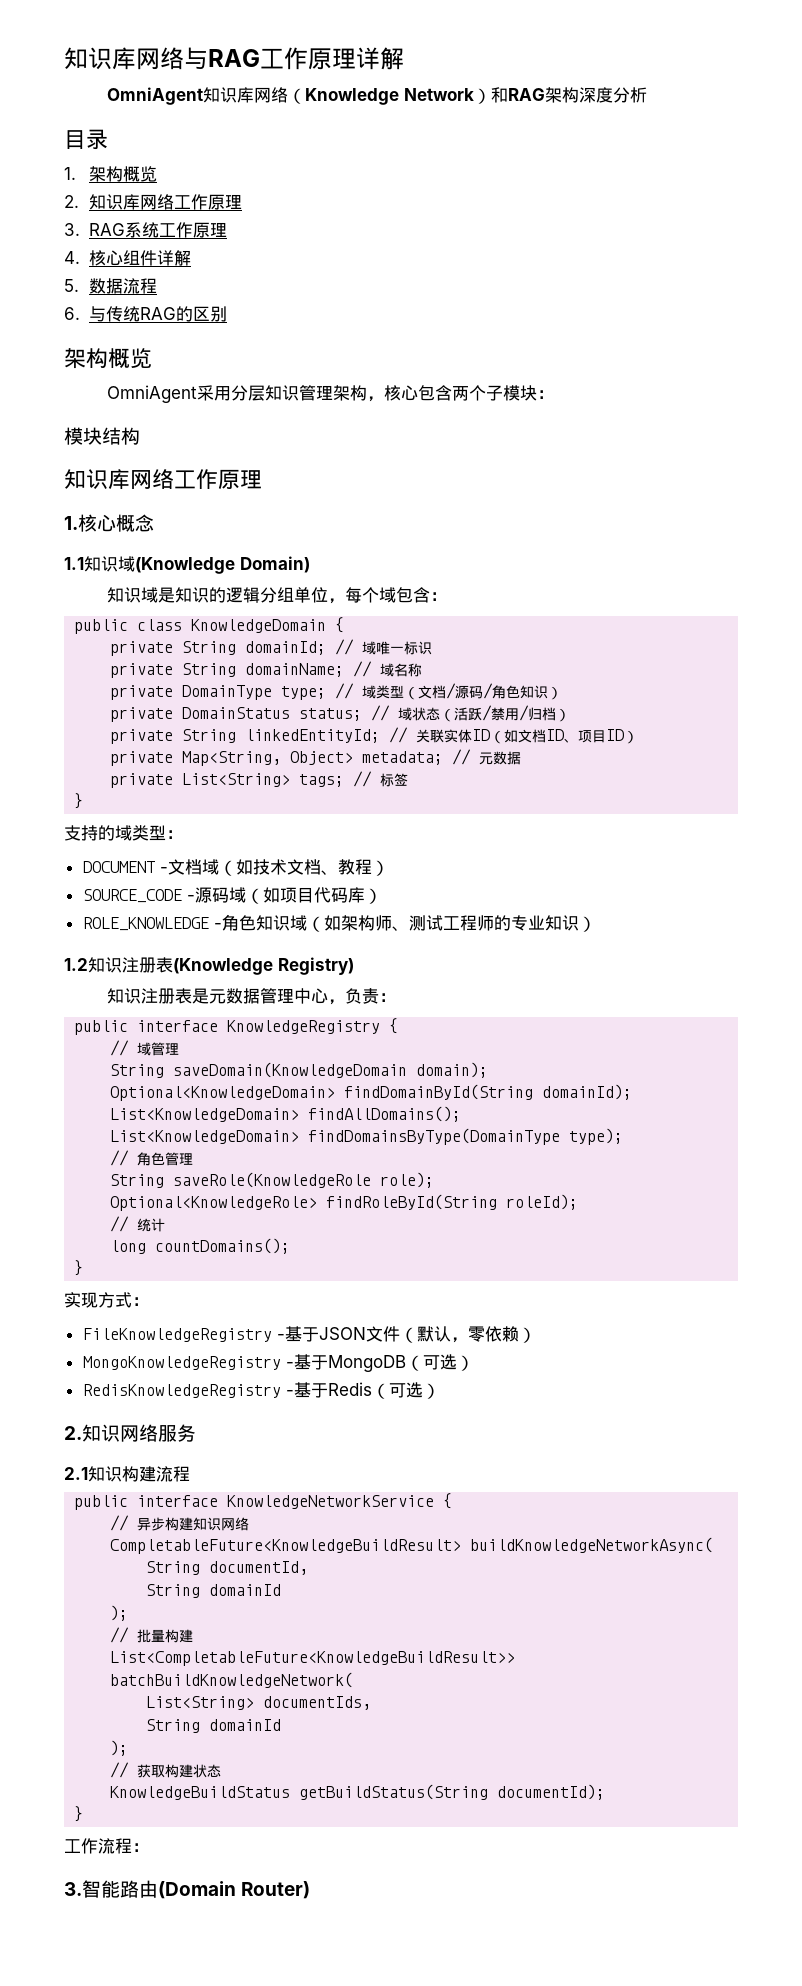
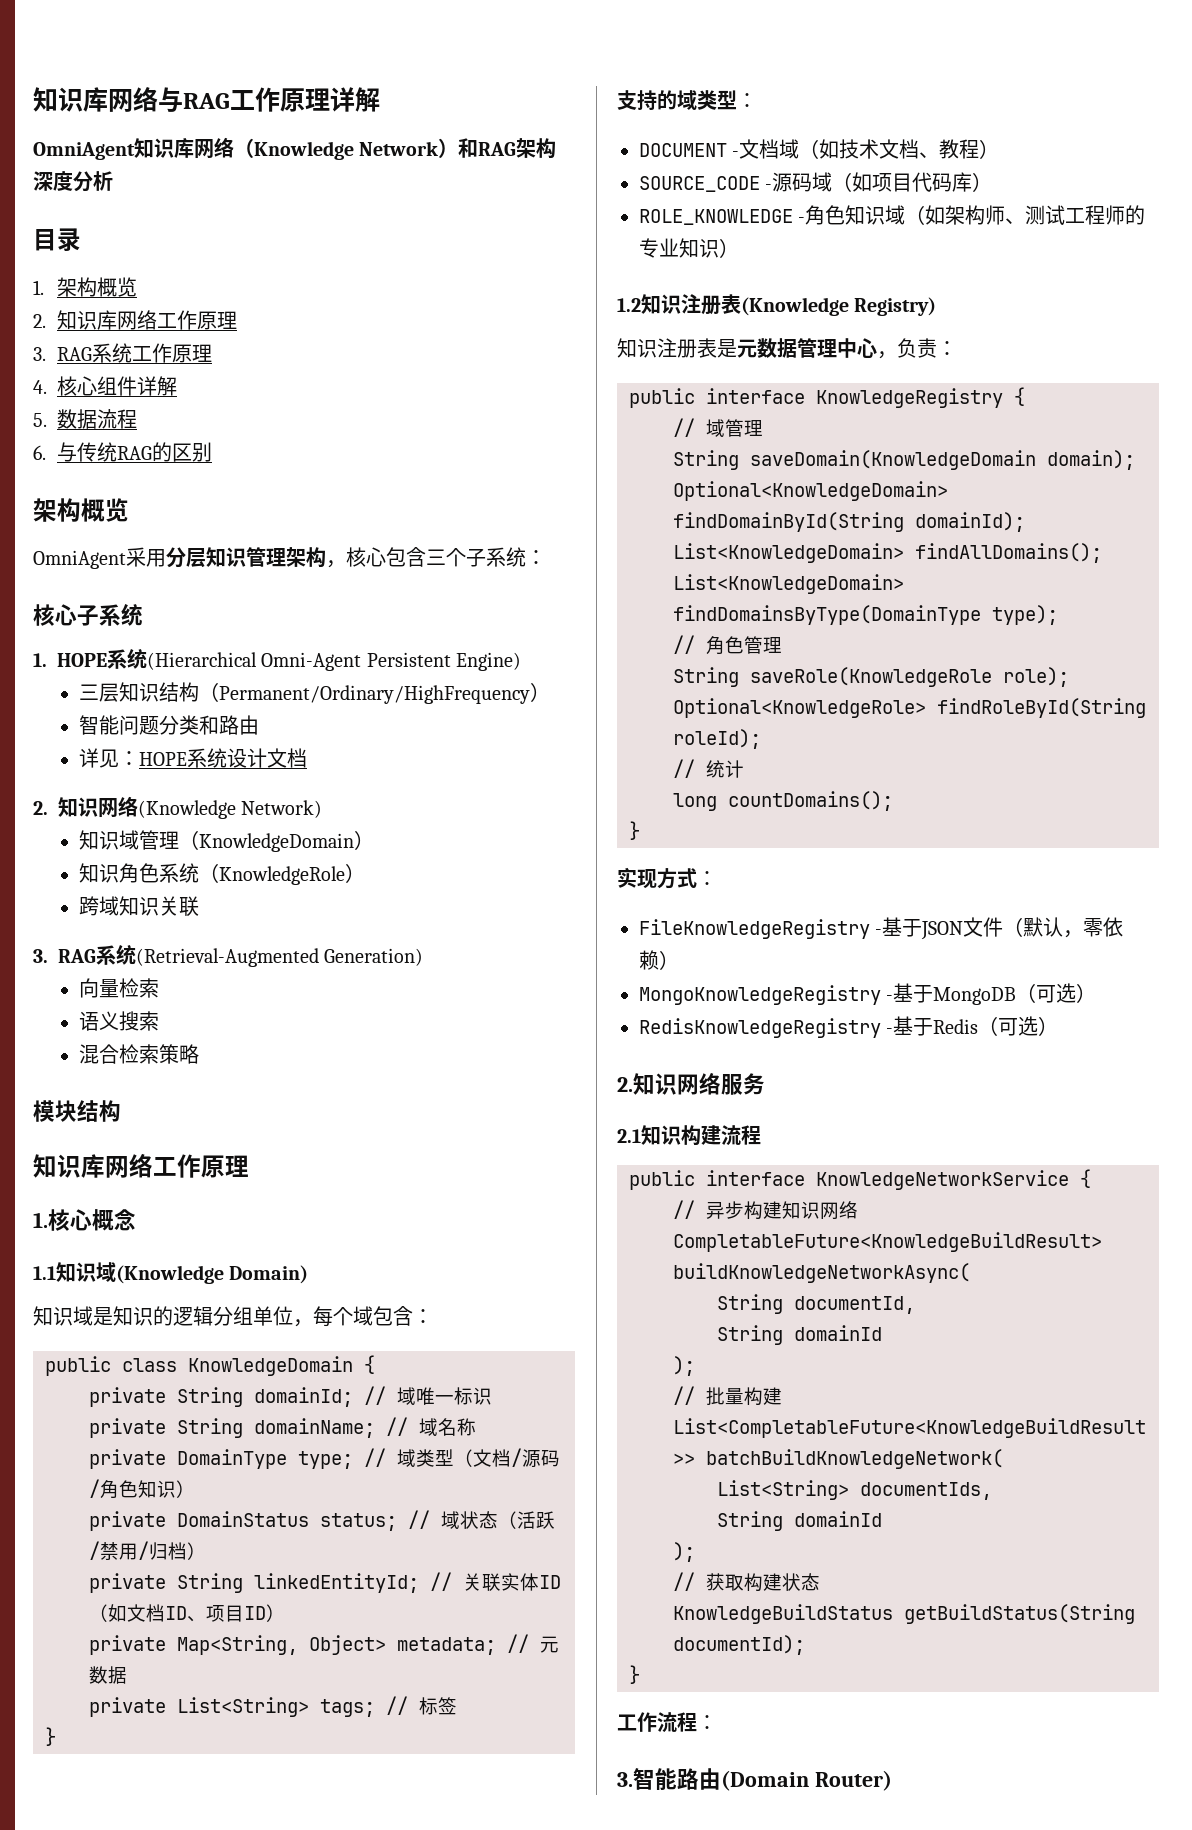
- OmniAgent采用分层知识管理架构，核心包含两个子模块：
+ OmniAgent采用分层知识管理架构，核心包含三个子系统：
+ 核心子系统
+ 1. HOPE系统(Hierarchical Omni-Agent Persistent Engine)
+ 三层知识结构（Permanent/Ordinary/HighFrequency）
+ 智能问题分类和路由
+ 详见：HOPE系统设计文档
+ 2.知识网络(Knowledge Network)
+ 知识域管理（KnowledgeDomain）
+ 知识角色系统（KnowledgeRole）
+ 跨域知识关联
+ 3. RAG系统(Retrieval-Augmented Generation)
+ 向量检索
+ 语义搜索
+ 混合检索策略

